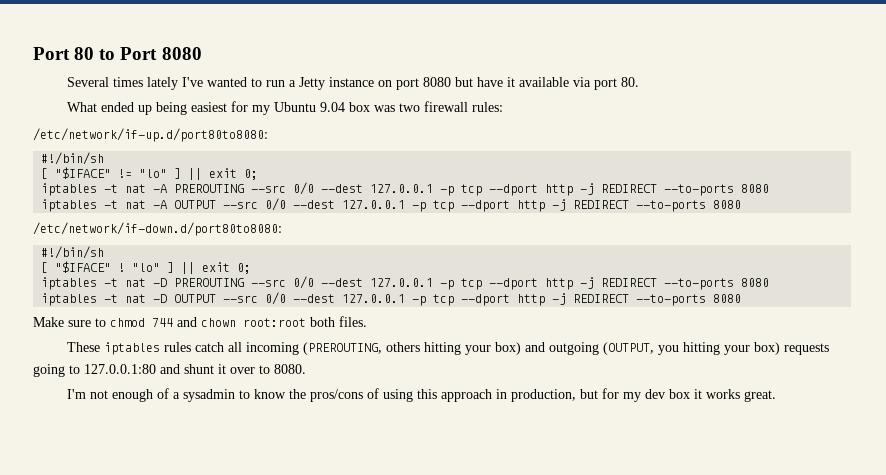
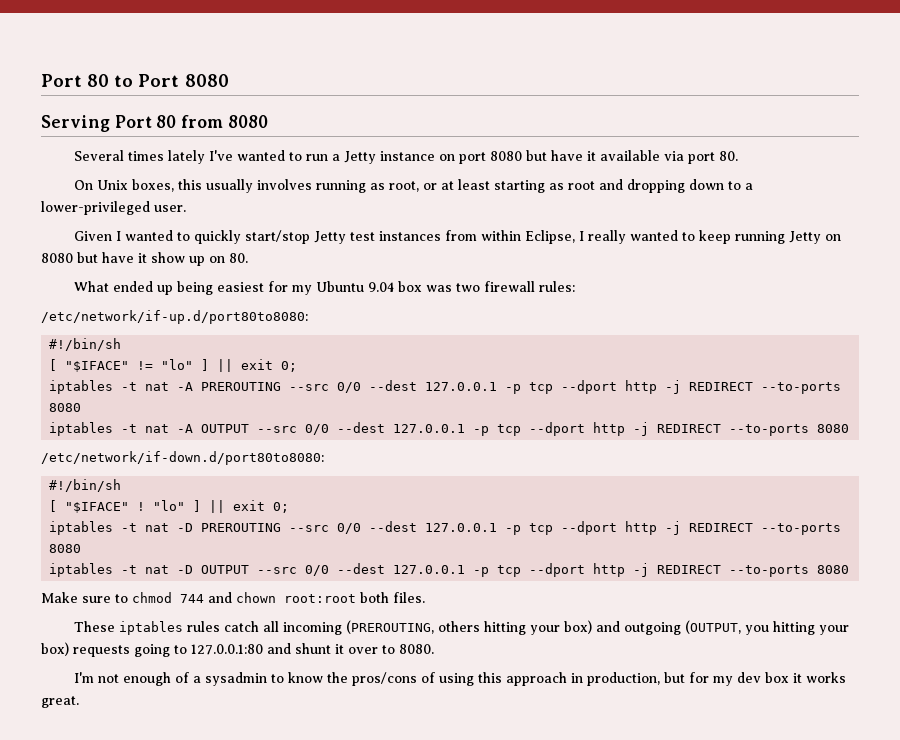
+ Serving Port 80 from 8080
+ On Unix boxes, this usually involves running as root, or at least starting as root and dropping down to a lower-privileged user.
+ Given I wanted to quickly start/stop Jetty test instances from within Eclipse, I really wanted to keep running Jetty on 8080 but have it show up on 80.

